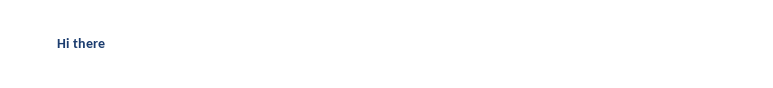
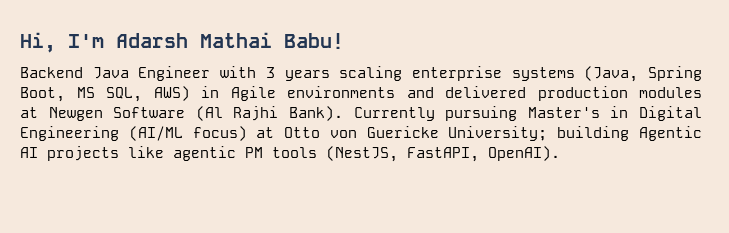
- Hi there
+ Hi, I'm Adarsh Mathai Babu!
+ Backend Java Engineer with 3 years scaling enterprise systems (Java, Spring Boot, MS SQL, AWS) in Agile environments and delivered production modules at Newgen Software (Al Rajhi Bank). Currently pursuing Master's in Digital Engineering (AI/ML focus) at Otto von Guericke University; building Agentic AI projects like agentic PM tools (NestJS, FastAPI, OpenAI).

